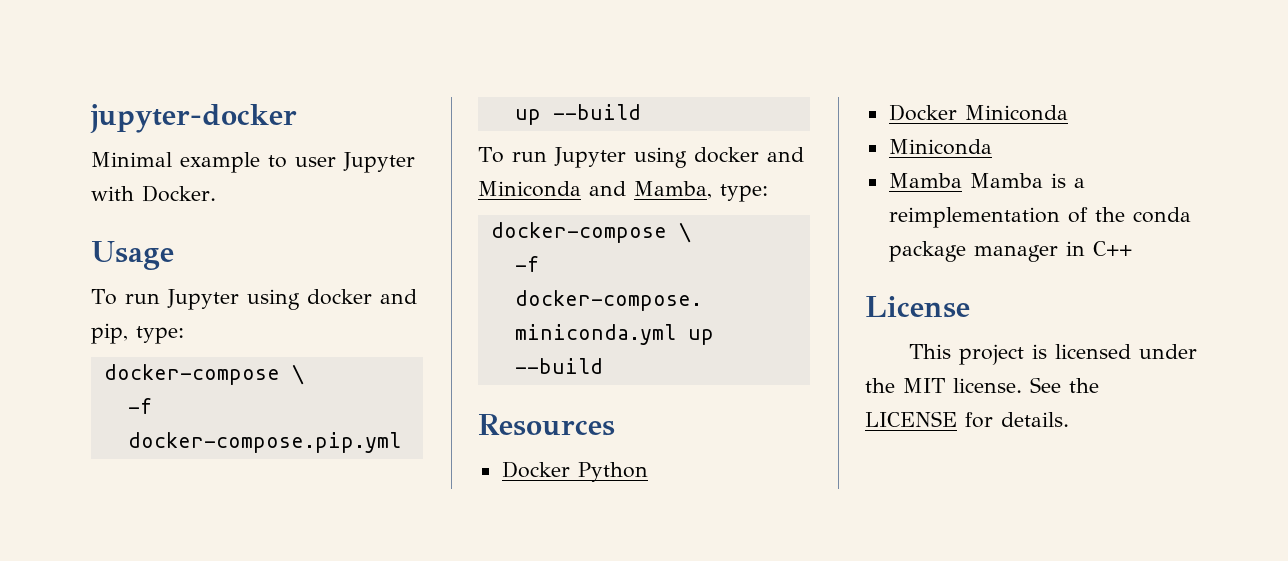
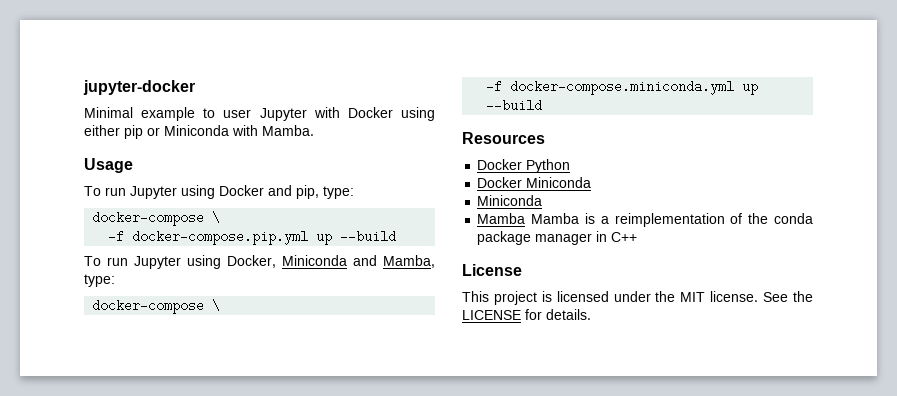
- Minimal example to user Jupyter with Docker.
+ Minimal example to user Jupyter with Docker using either pip or Miniconda with Mamba.
- To run Jupyter using docker and pip, type:
+ To run Jupyter using Docker and pip, type:
- To run Jupyter using docker and Miniconda and Mamba, type:
+ To run Jupyter using Docker, Miniconda and Mamba, type:

